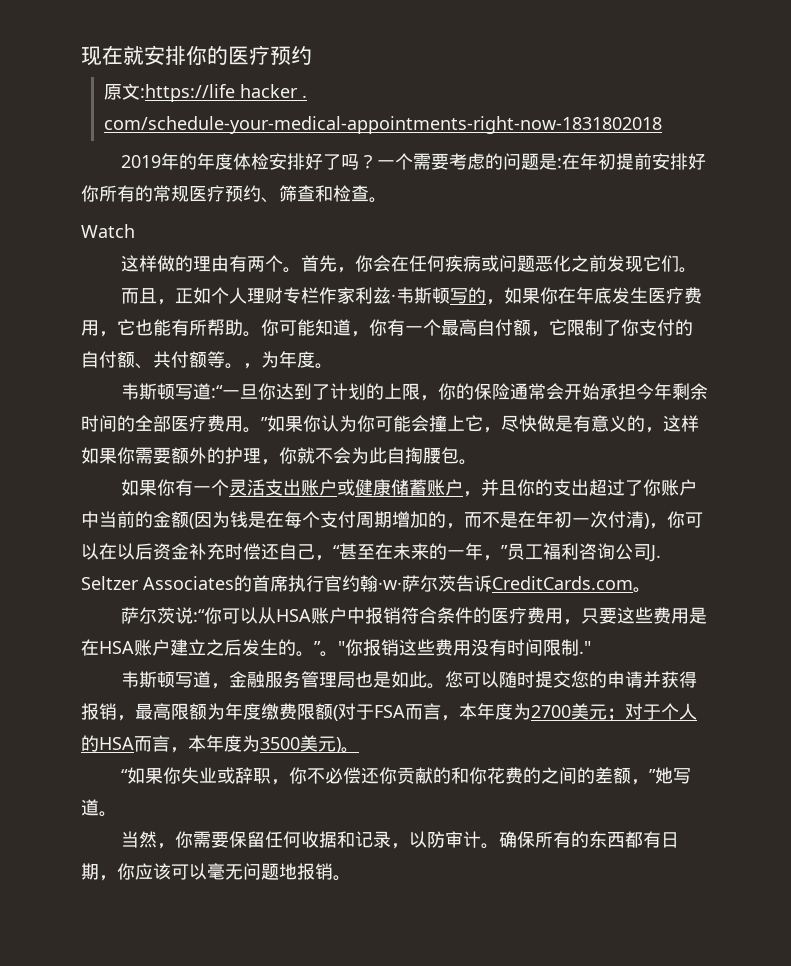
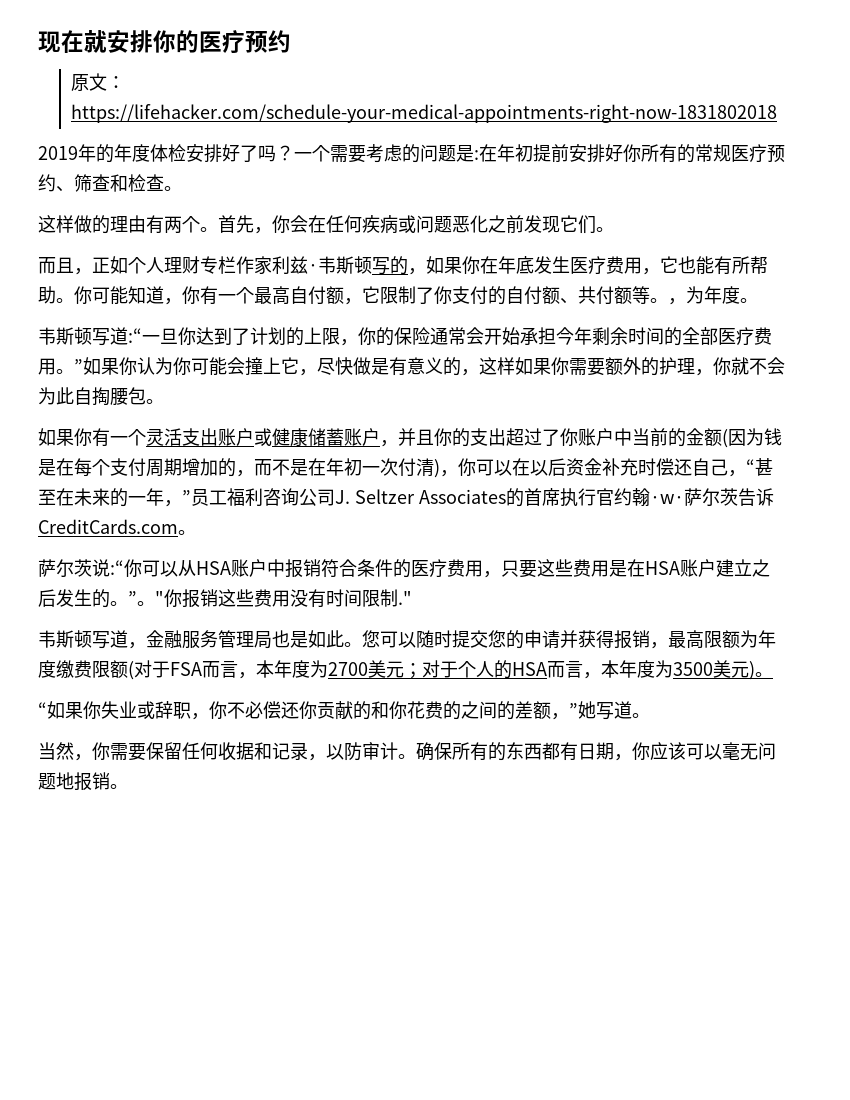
- 原文:https://life hacker . com/schedule-your-medical-appointments-right-now-1831802018
+ 原文：https://lifehacker.com/schedule-your-medical-appointments-right-now-1831802018
- Watch

